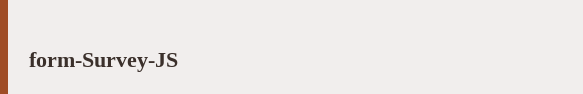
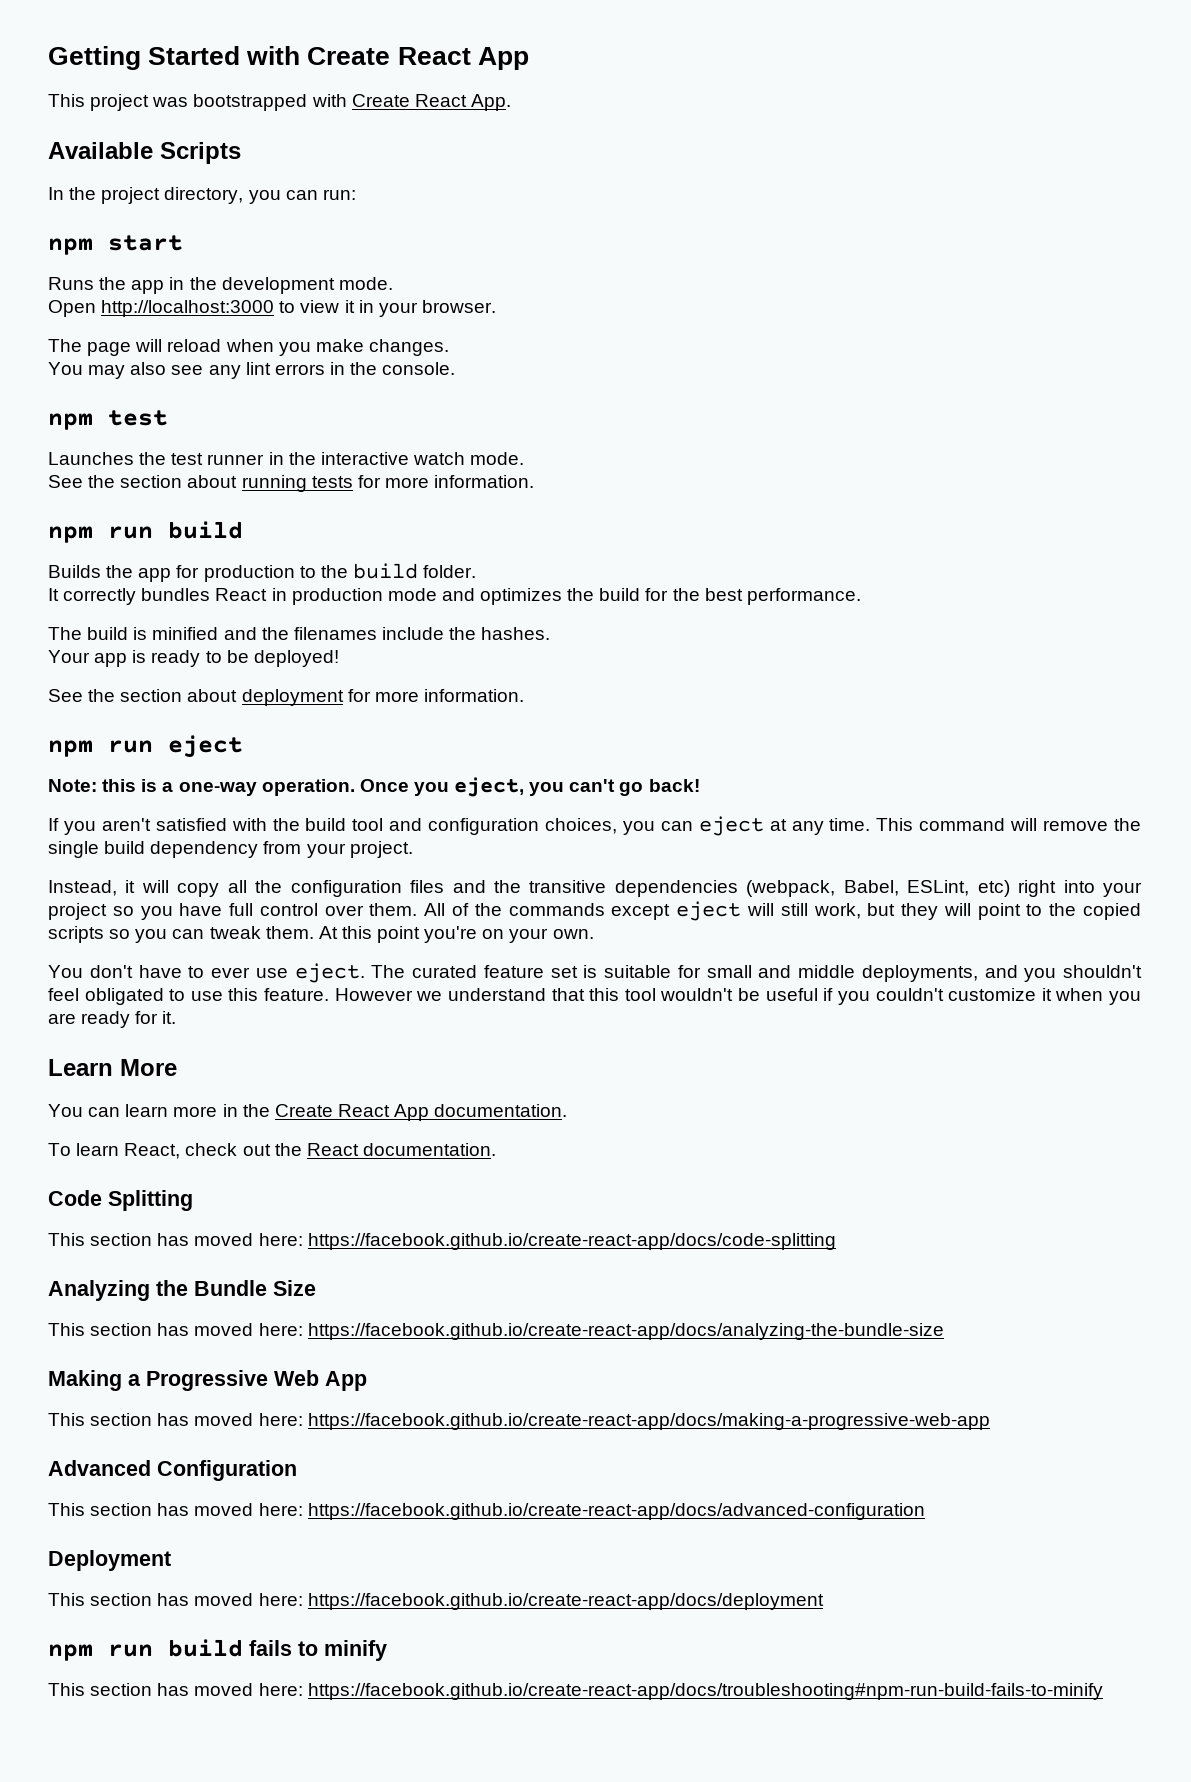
- form-Survey-JS
+ Getting Started with Create React App
+ This project was bootstrapped with Create React App.
+ Available Scripts
+ In the project directory, you can run:
+ npm start
+ Runs the app in the development mode.
+ Open http://localhost:3000 to view it in your browser.
+ The page will reload when you make changes.
+ You may also see any lint errors in the console.
+ npm test
+ Launches the test runner in the interactive watch mode.
+ See the section about running tests for more information.
+ npm run build
+ Builds the app for production to the build folder.
+ It correctly bundles React in production mode and optimizes the build for the best performance.
+ The build is minified and the filenames include the hashes.
+ Your app is ready to be deployed!
+ See the section about deployment for more information.
+ npm run eject
+ Note: this is a one-way operation. Once you eject, you can't go back!
+ If you aren't satisfied with the build tool and configuration choices, you can eject at any time. This command will remove the single build dependency from your project.
+ Instead, it will copy all the configuration files and the transitive dependencies (webpack, Babel, ESLint, etc) right into your project so you have full control over them. All of the commands except eject will still work, but they will point to the copied scripts so you can tweak them. At this point you're on your own.
+ You don't have to ever use eject. The curated feature set is suitable for small and middle deployments, and you shouldn't feel obligated to use this feature. However we understand that this tool wouldn't be useful if you couldn't customize it when you are ready for it.
+ Learn More
+ You can learn more in the Create React App documentation.
+ To learn React, check out the React documentation.
+ Code Splitting
+ This section has moved here: https://facebook.github.io/create-react-app/docs/code-splitting
+ Analyzing the Bundle Size
+ This section has moved here: https://facebook.github.io/create-react-app/docs/analyzing-the-bundle-size
+ Making a Progressive Web App
+ This section has moved here: https://facebook.github.io/create-react-app/docs/making-a-progressive-web-app
+ Advanced Configuration
+ This section has moved here: https://facebook.github.io/create-react-app/docs/advanced-configuration
+ Deployment
+ This section has moved here: https://facebook.github.io/create-react-app/docs/deployment
+ npm run build fails to minify
+ This section has moved here: https://facebook.github.io/create-react-app/docs/troubleshooting#npm-run-build-fails-to-minify

